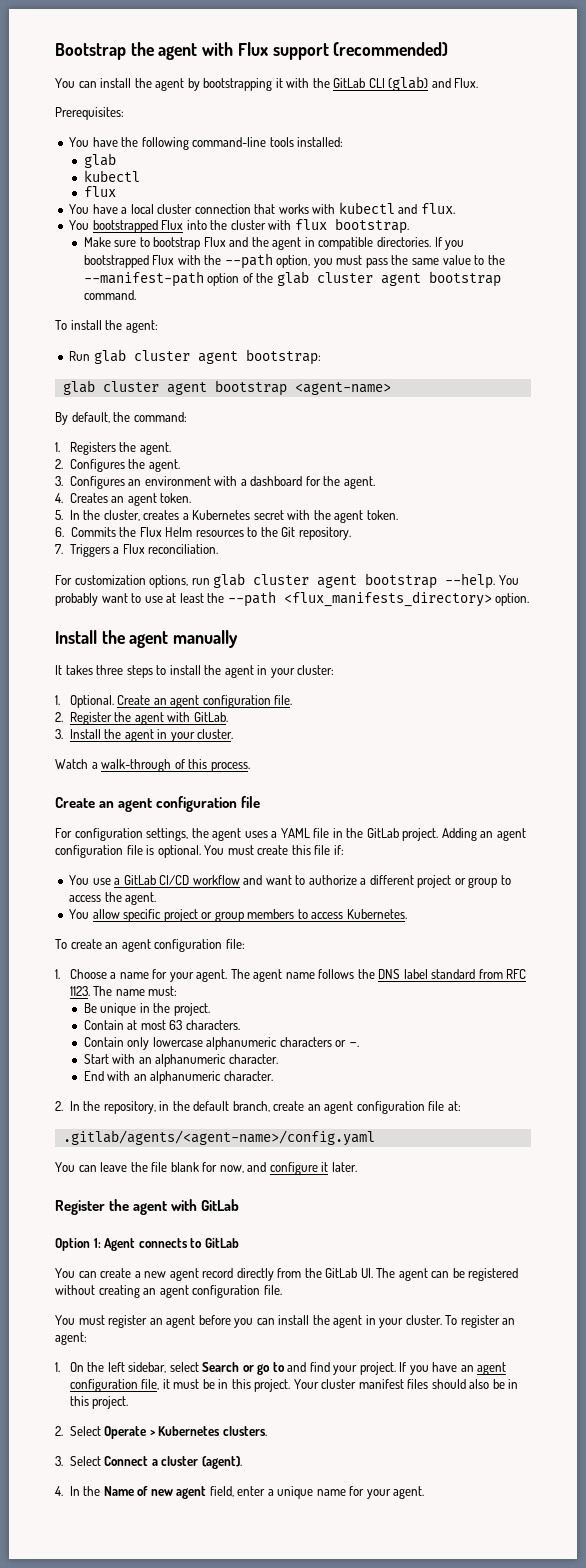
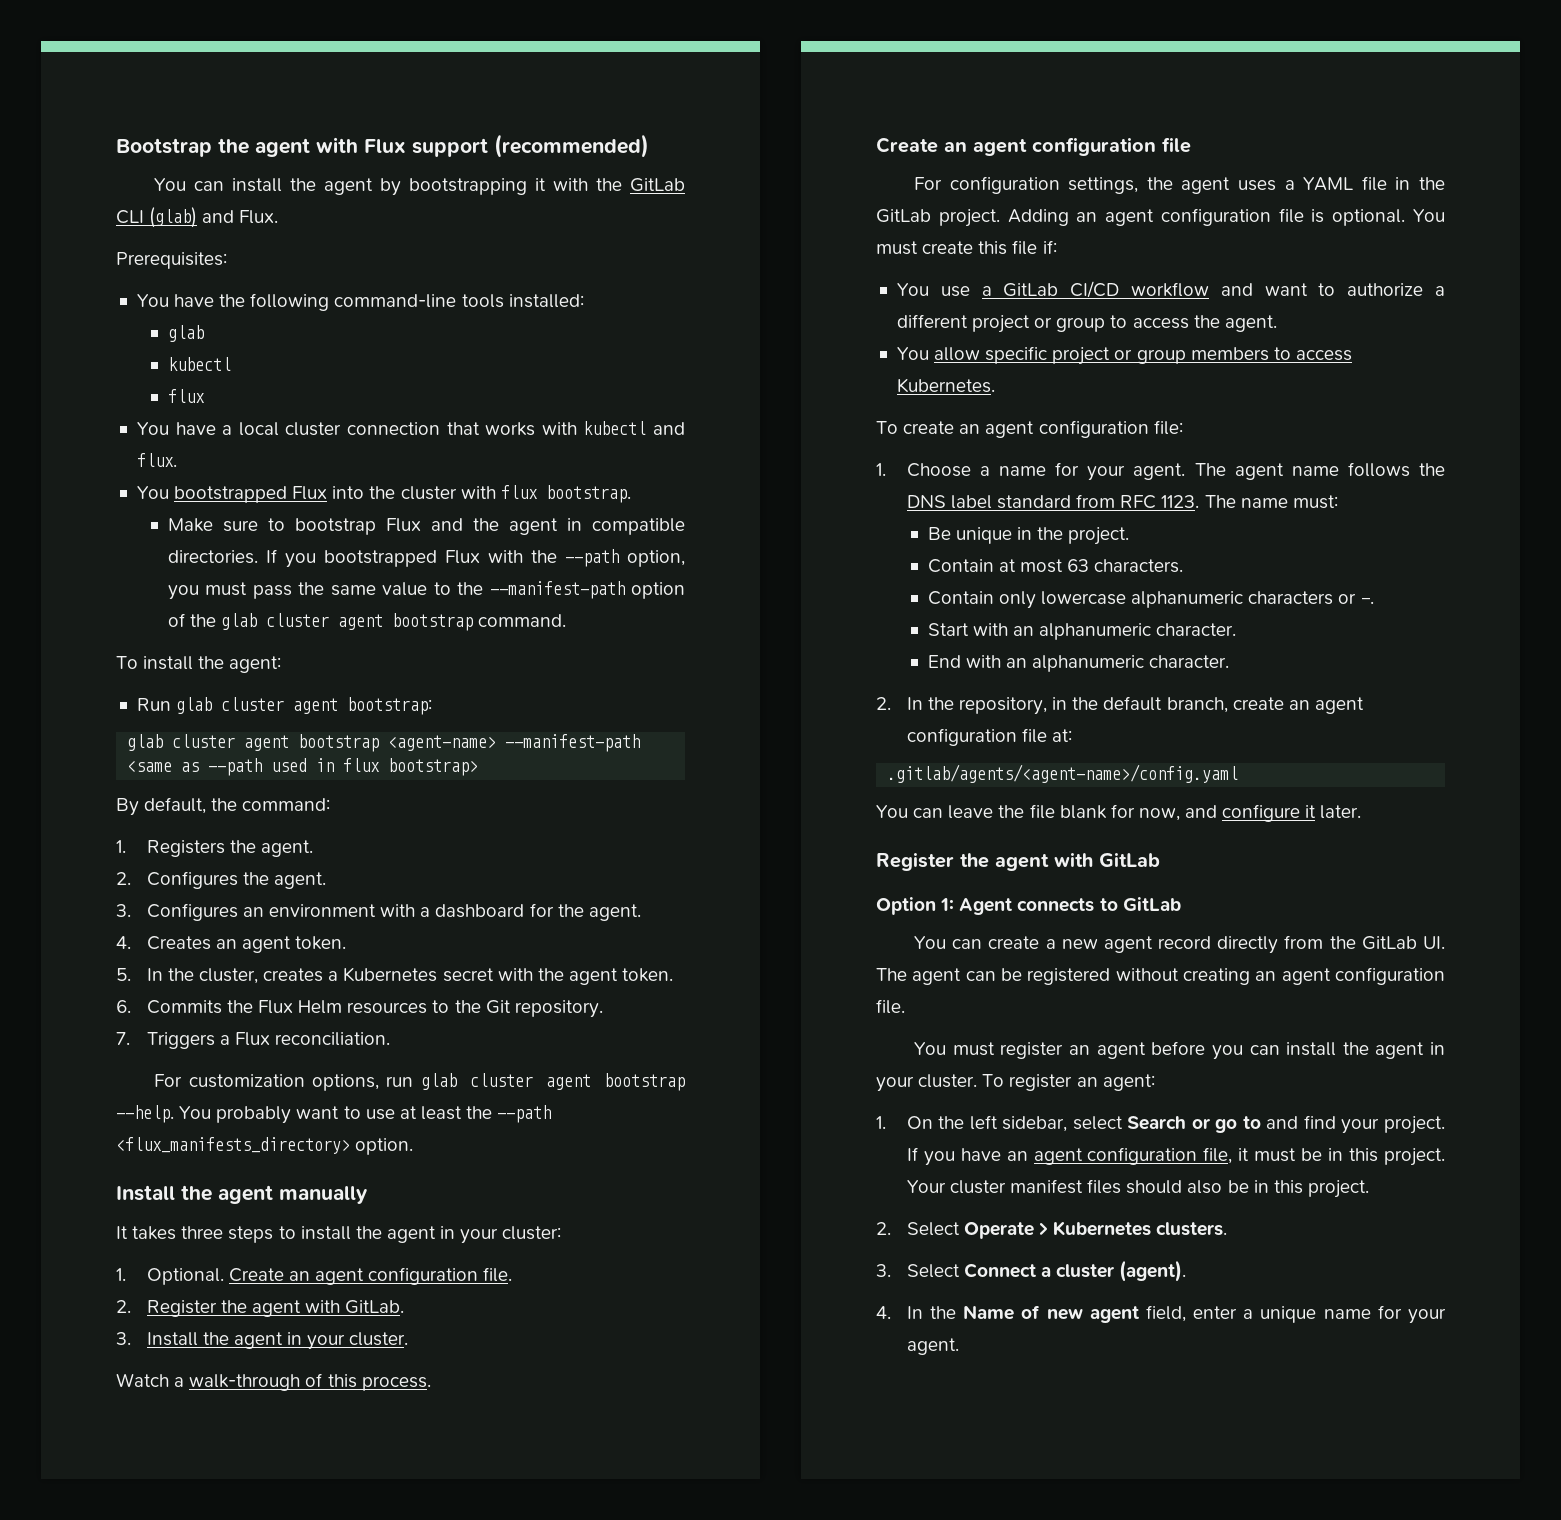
- glab cluster agent bootstrap <agent-name>
+ glab cluster agent bootstrap <agent-name> --manifest-path <same as --path used in flux bootstrap>

